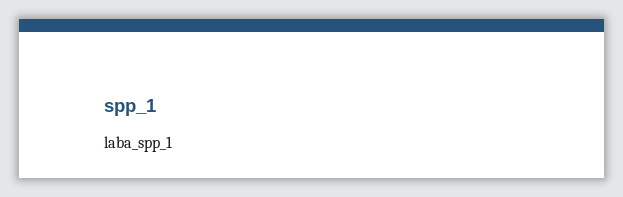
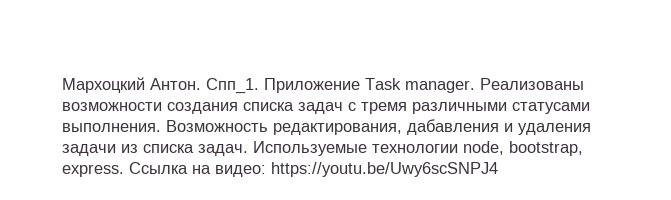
- spp_1
- laba_spp_1
+ Мархоцкий Антон. Спп_1. Приложение Task manager. Реализованы возможности создания списка задач с тремя различными статусами выполнения. Возможность редактирования, дабавления и удаления задачи из списка задач. Используемые технологии node, bootstrap, express. Ссылка на видео: https://youtu.be/Uwy6scSNPJ4

